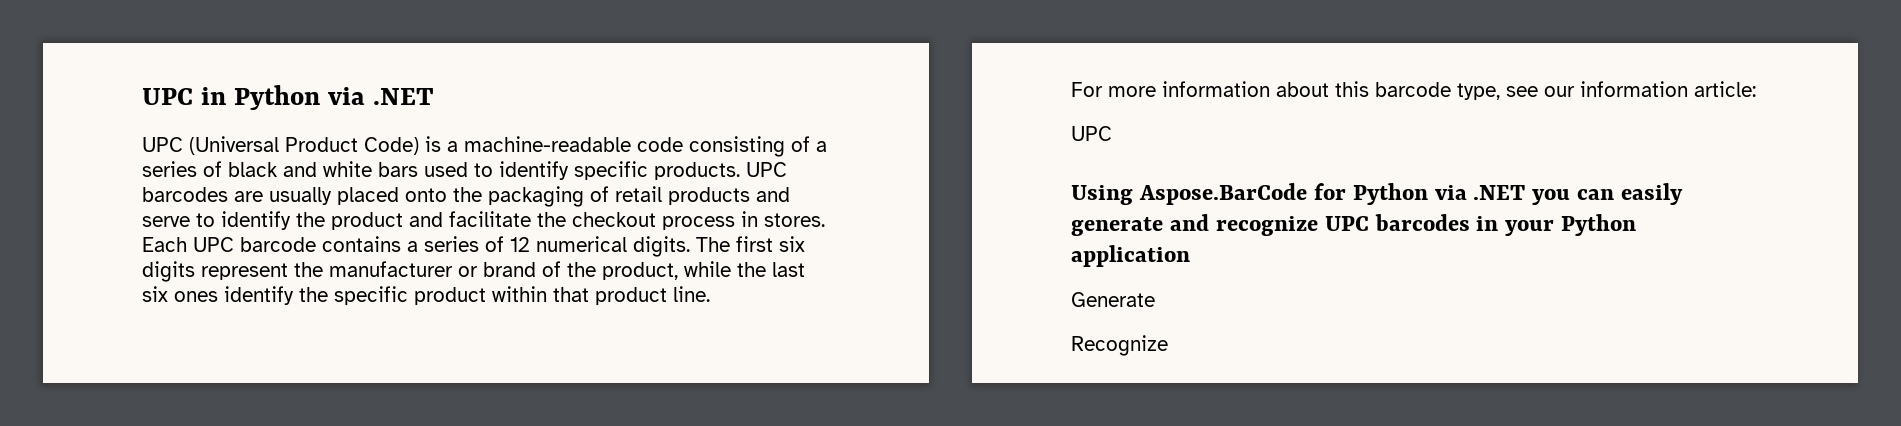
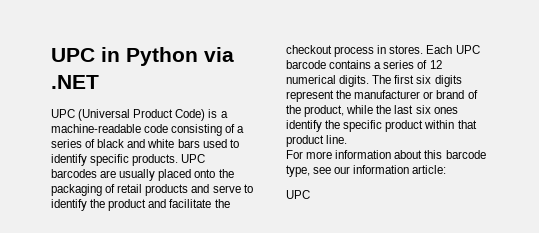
- Using Aspose.BarCode for Python via .NET you can easily generate and recognize UPC barcodes in your Python application
- Generate
- Recognize

